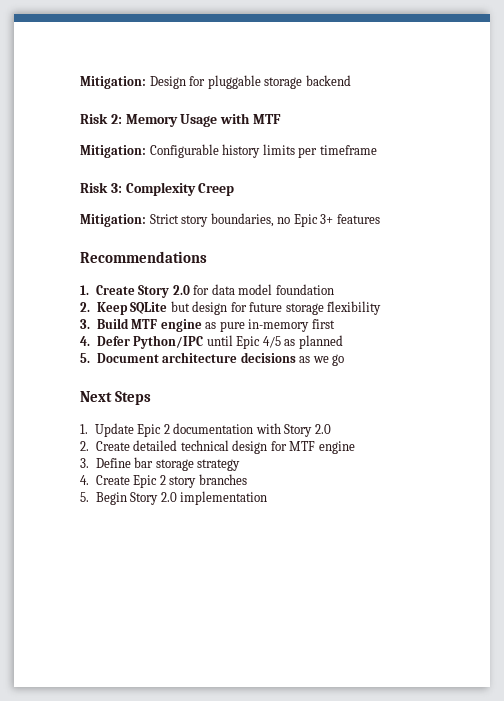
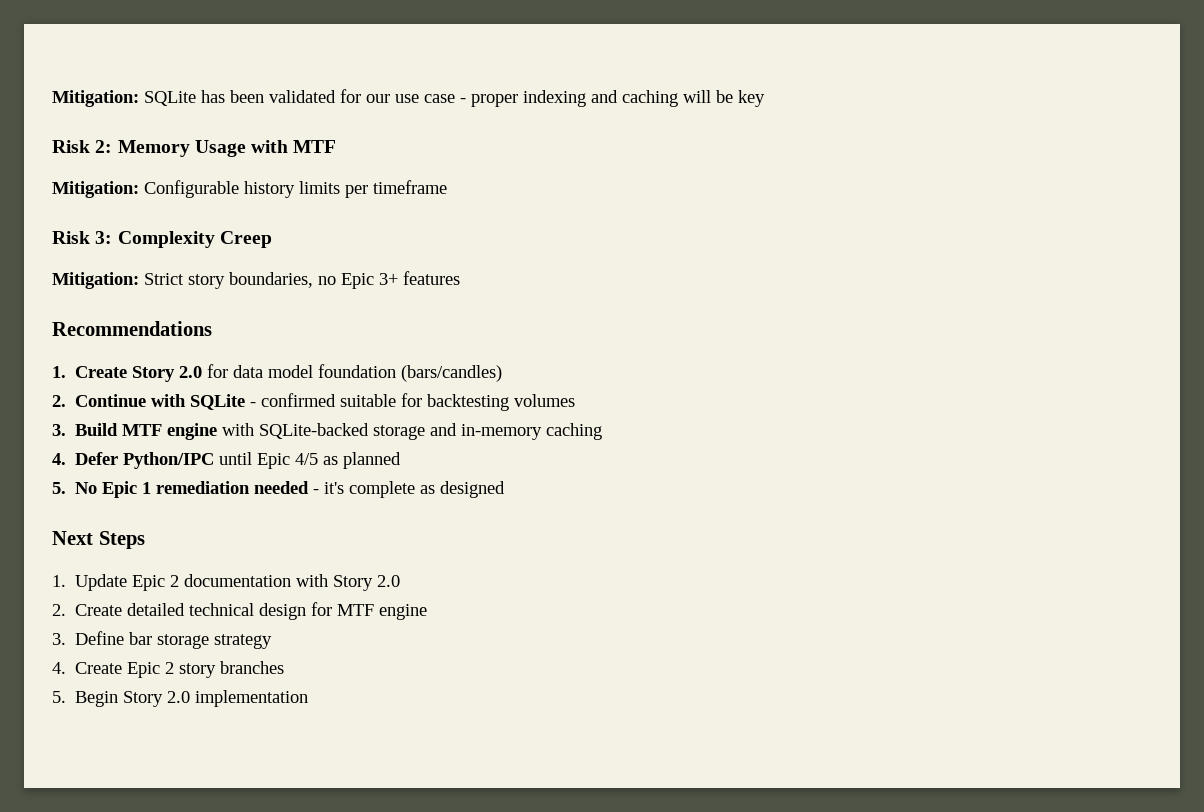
- Mitigation: Design for pluggable storage backend
+ Mitigation: SQLite has been validated for our use case - proper indexing and caching will be key
- 1. Create Story 2.0 for data model foundation
- 2. Keep SQLite but design for future storage flexibility
- 3. Build MTF engine as pure in-memory first
+ 1. Create Story 2.0 for data model foundation (bars/candles)
+ 2. Continue with SQLite - confirmed suitable for backtesting volumes
+ 3. Build MTF engine with SQLite-backed storage and in-memory caching
- 5. Document architecture decisions as we go
+ 5. No Epic 1 remediation needed - it's complete as designed

